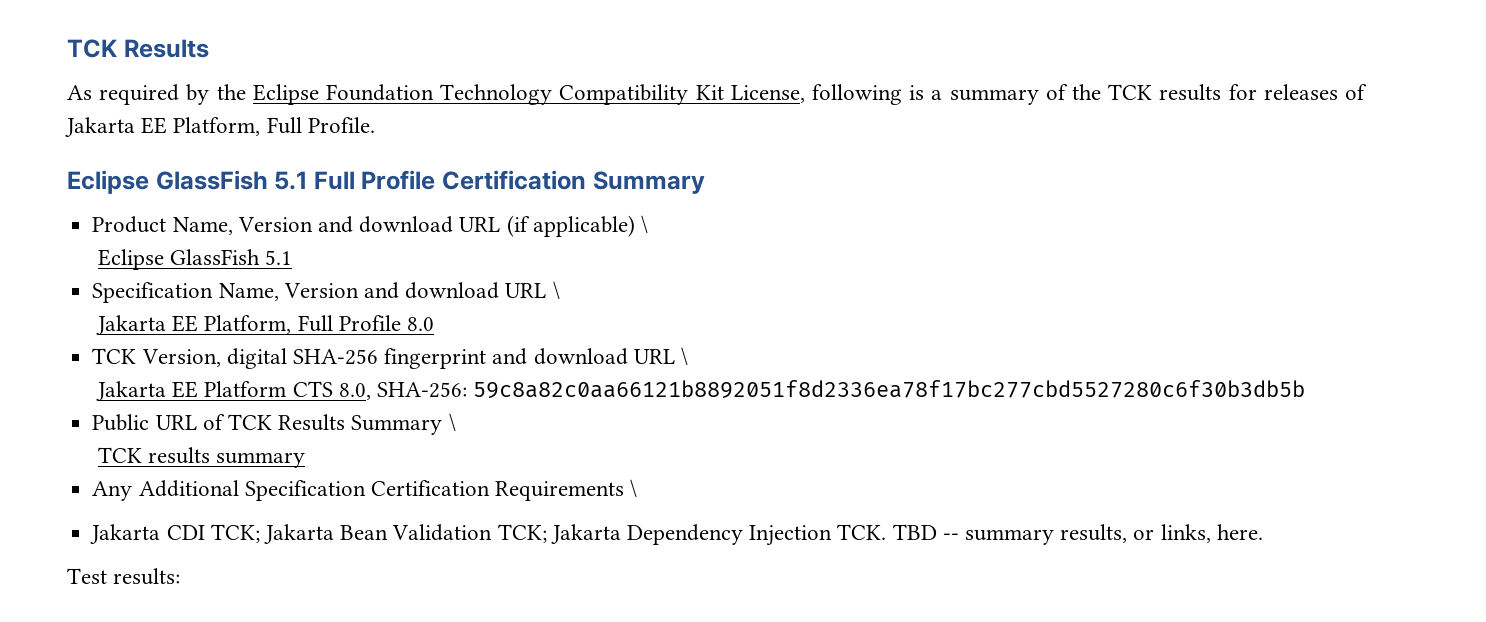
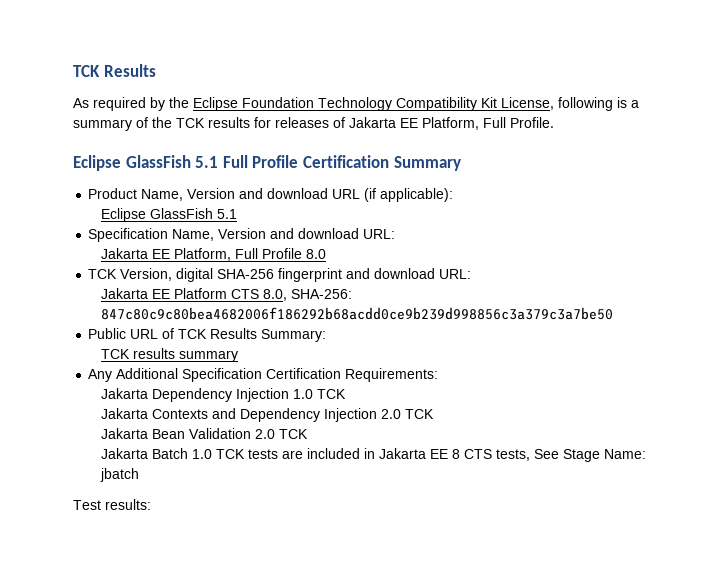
- Product Name, Version and download URL (if applicable) \
+ Product Name, Version and download URL (if applicable):
- Specification Name, Version and download URL \
+ Specification Name, Version and download URL:
- TCK Version, digital SHA-256 fingerprint and download URL \
+ TCK Version, digital SHA-256 fingerprint and download URL:
- Jakarta EE Platform CTS 8.0, SHA-256: 59c8a82c0aa66121b8892051f8d2336ea78f17bc277cbd5527280c6f30b3db5b
+ Jakarta EE Platform CTS 8.0, SHA-256: 847c80c9c80bea4682006f186292b68acdd0ce9b239d998856c3a379c3a7be50
- Public URL of TCK Results Summary \
+ Public URL of TCK Results Summary:
- Any Additional Specification Certification Requirements \
- Jakarta CDI TCK; Jakarta Bean Validation TCK; Jakarta Dependency Injection TCK. TBD -- summary results, or links, here.
+ Any Additional Specification Certification Requirements:
+ Jakarta Dependency Injection 1.0 TCK
+ Jakarta Contexts and Dependency Injection 2.0 TCK
+ Jakarta Bean Validation 2.0 TCK
+ Jakarta Batch 1.0 TCK tests are included in Jakarta EE 8 CTS tests, See Stage Name: jbatch

